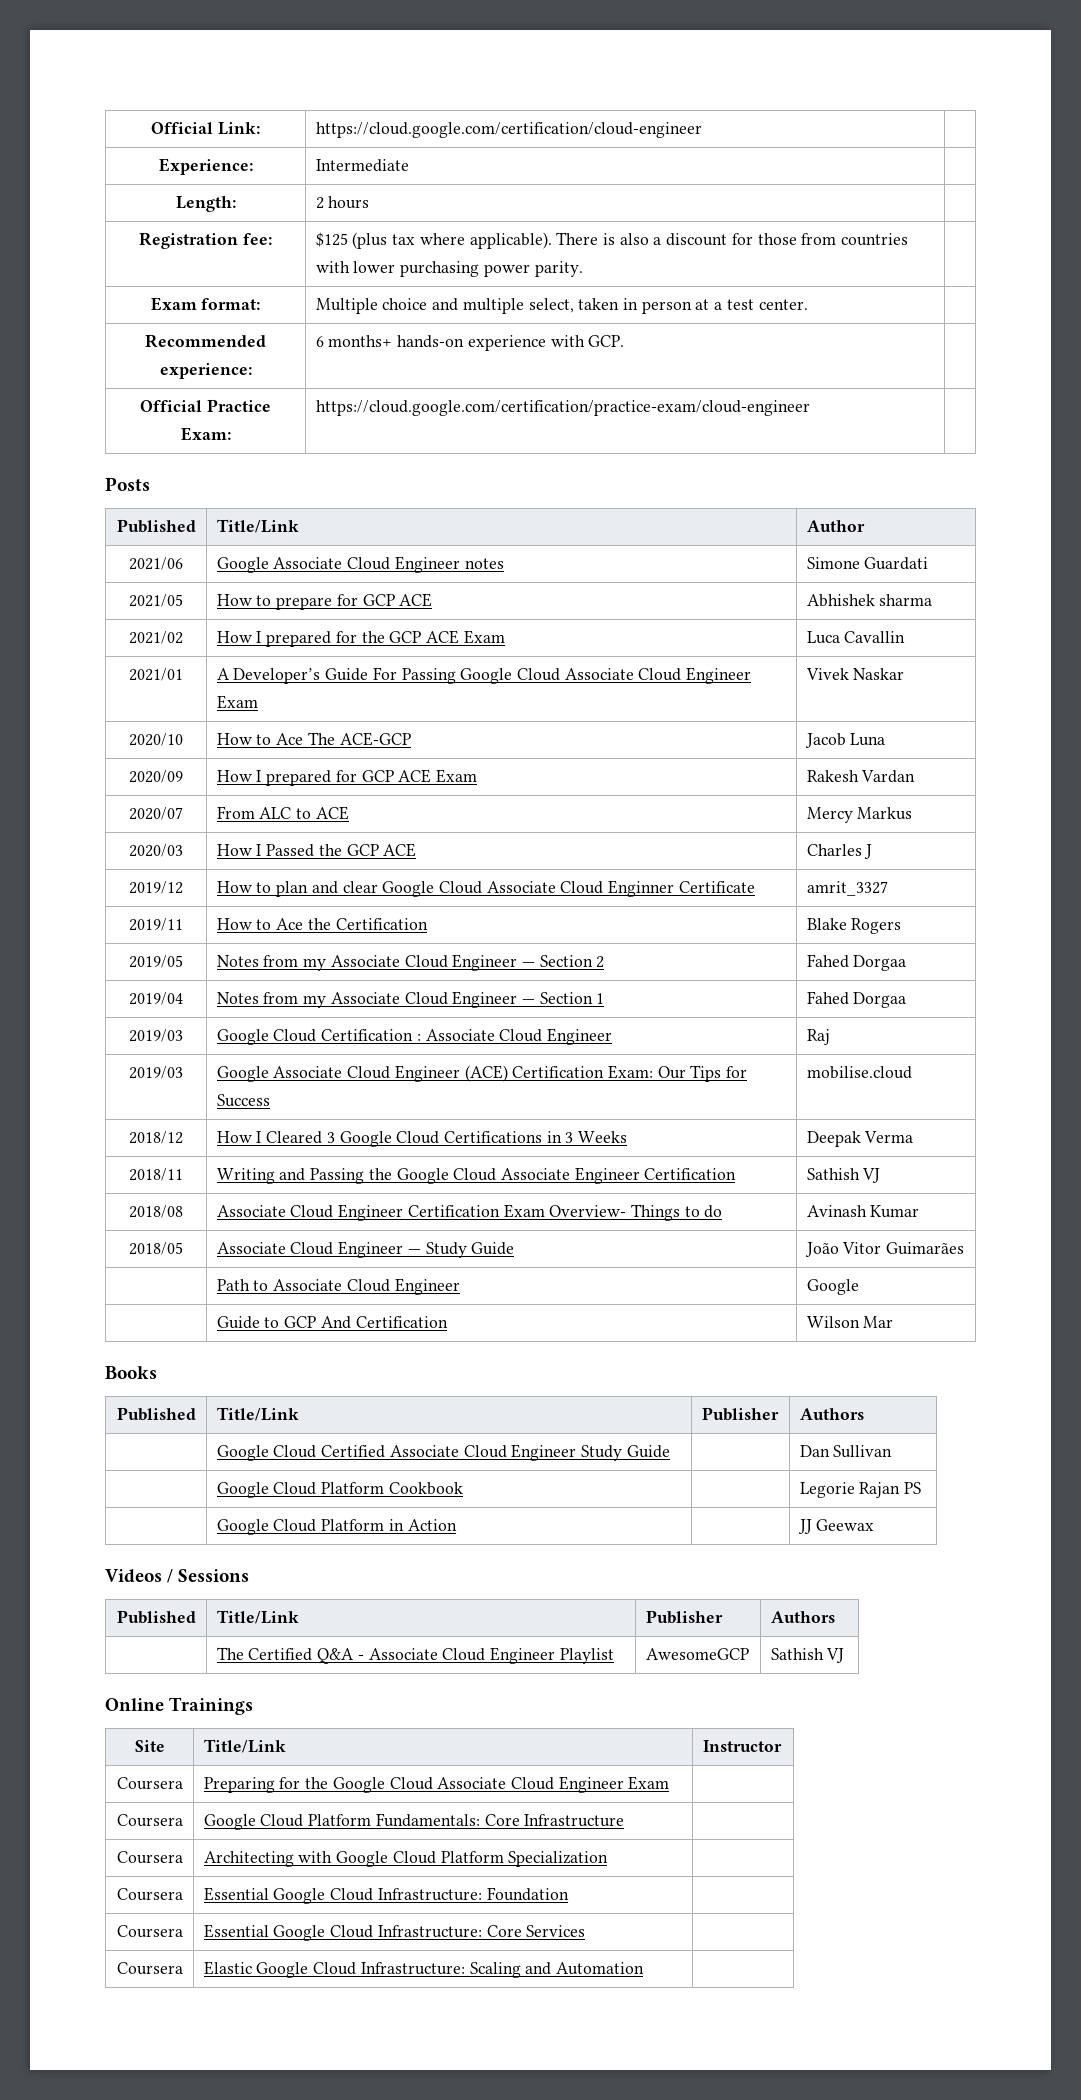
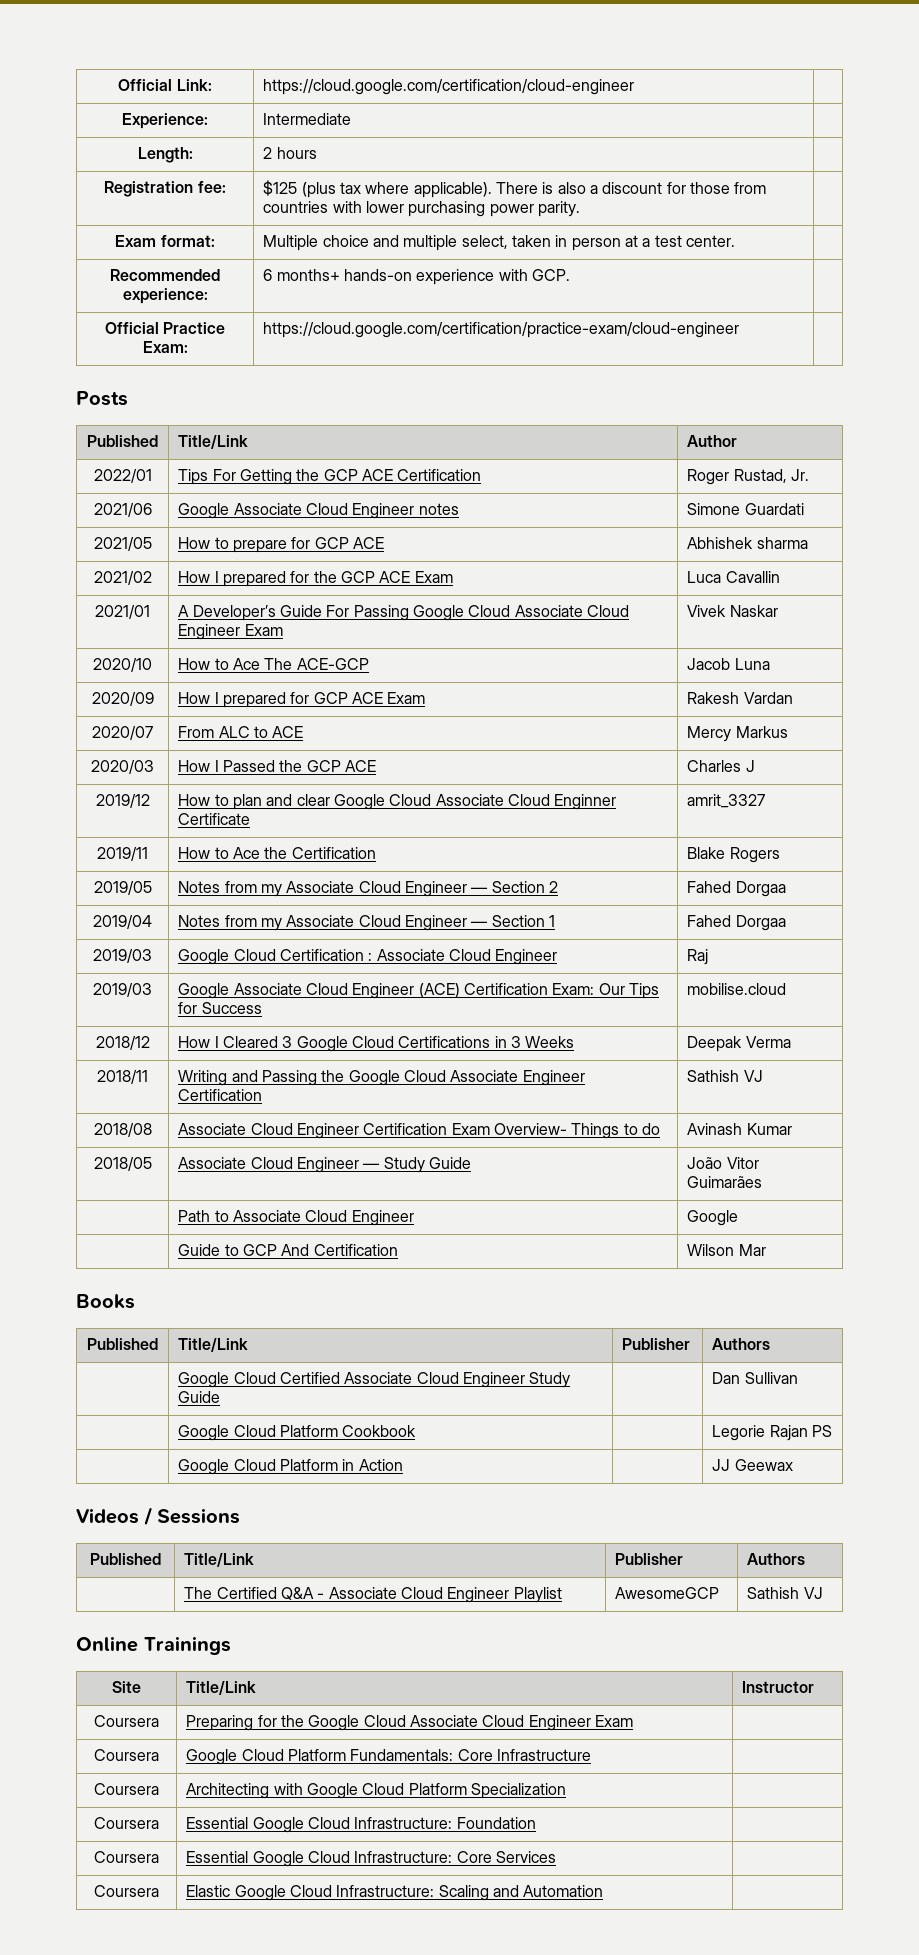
+ 2022/01 | Tips For Getting the GCP ACE Certification | Roger Rustad, Jr.

